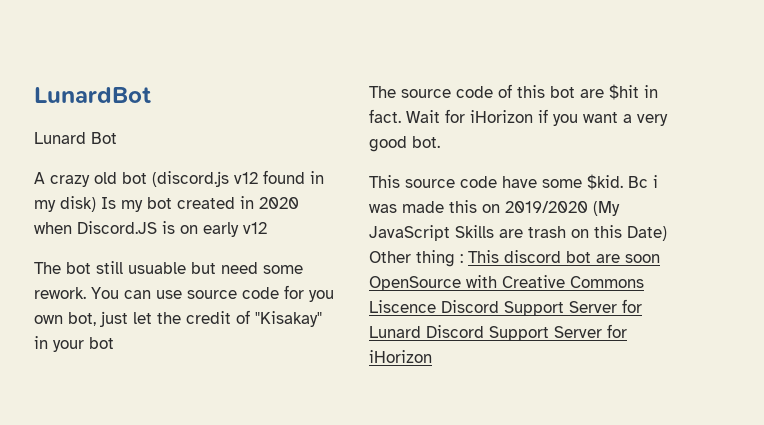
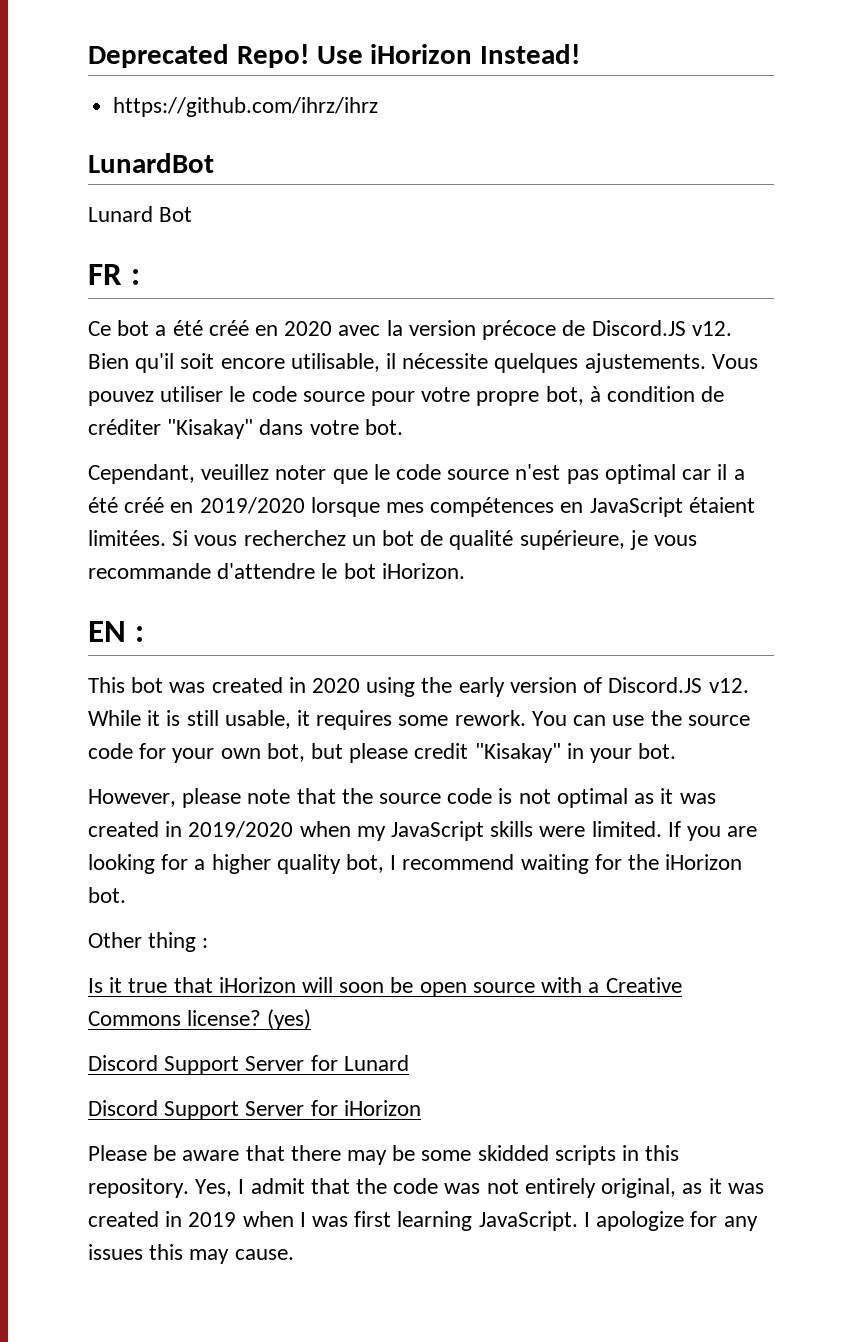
+ Deprecated Repo! Use iHorizon Instead!
+ https://github.com/ihrz/ihrz
  LunardBot
  Lunard Bot
- A crazy old bot (discord.js v12 found in my disk) Is my bot created in 2020 when Discord.JS is on early v12
- The bot still usuable but need some rework.
+ FR :
+ Ce bot a été créé en 2020 avec la version précoce de Discord.JS v12. Bien qu'il soit encore utilisable, il nécessite quelques ajustements. Vous pouvez utiliser le code source pour votre propre bot, à condition de créditer "Kisakay" dans votre bot.
+ Cependant, veuillez noter que le code source n'est pas optimal car il a été créé en 2019/2020 lorsque mes compétences en JavaScript étaient limitées. Si vous recherchez un bot de qualité supérieure, je vous recommande d'attendre le bot iHorizon.
+ EN :
+ This bot was created in 2020 using the early version of Discord.JS v12. While it is still usable, it requires some rework.
- You can use source code for you own bot, just let the credit of "Kisakay" in your bot
- The source code of this bot are $hit in fact. Wait for iHorizon if you want a very good bot.
- This source code have some $kid. Bc i was made this on 2019/2020 (My JavaScript Skills are trash on this Date) Other thing : This discord bot are soon OpenSource with Creative Commons Liscence Discord Support Server for Lunard Discord Support Server for iHorizon
+ You can use the source code for your own bot, but please credit "Kisakay" in your bot.
+ However, please note that the source code is not optimal as it was created in 2019/2020 when my JavaScript skills were limited. If you are looking for a higher quality bot, I recommend waiting for the iHorizon bot.
+ Other thing :
+ Is it true that iHorizon will soon be open source with a Creative Commons license? (yes)
+ Discord Support Server for Lunard
+ Discord Support Server for iHorizon
+ Please be aware that there may be some skidded scripts in this repository. Yes, I admit that the code was not entirely original, as it was created in 2019 when I was first learning JavaScript. I apologize for any issues this may cause.

